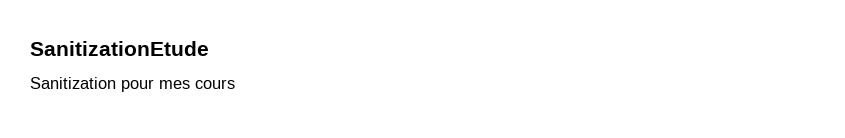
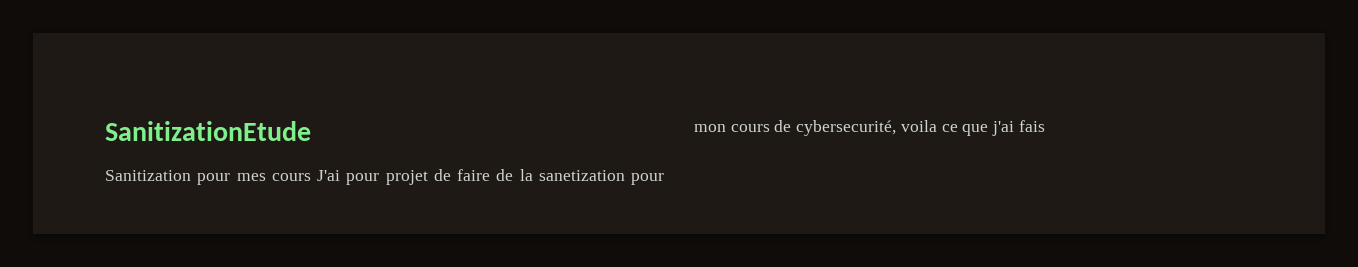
- Sanitization pour mes cours
+ Sanitization pour mes cours J'ai pour projet de faire de la sanetization pour mon cours de cybersecurité, voila ce que j'ai fais

